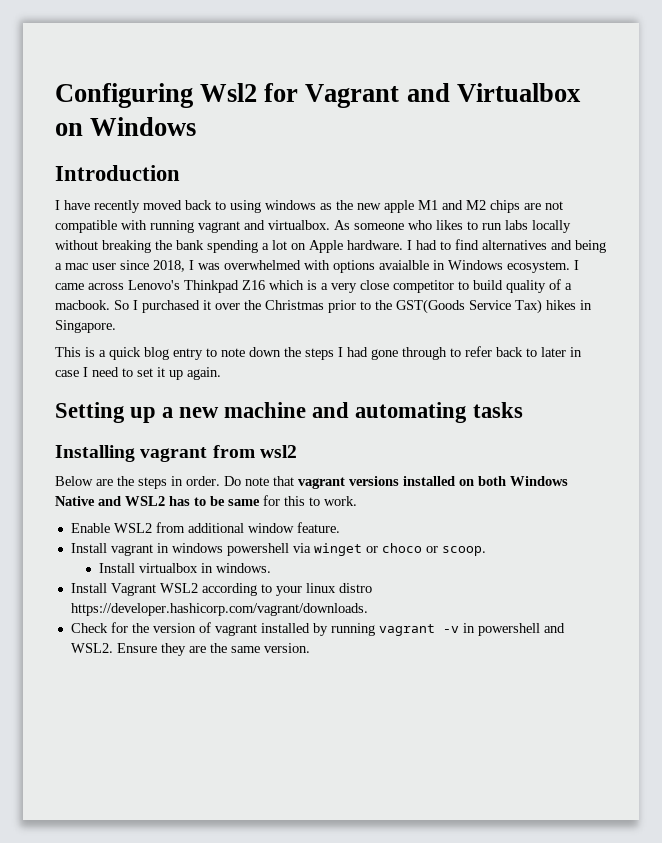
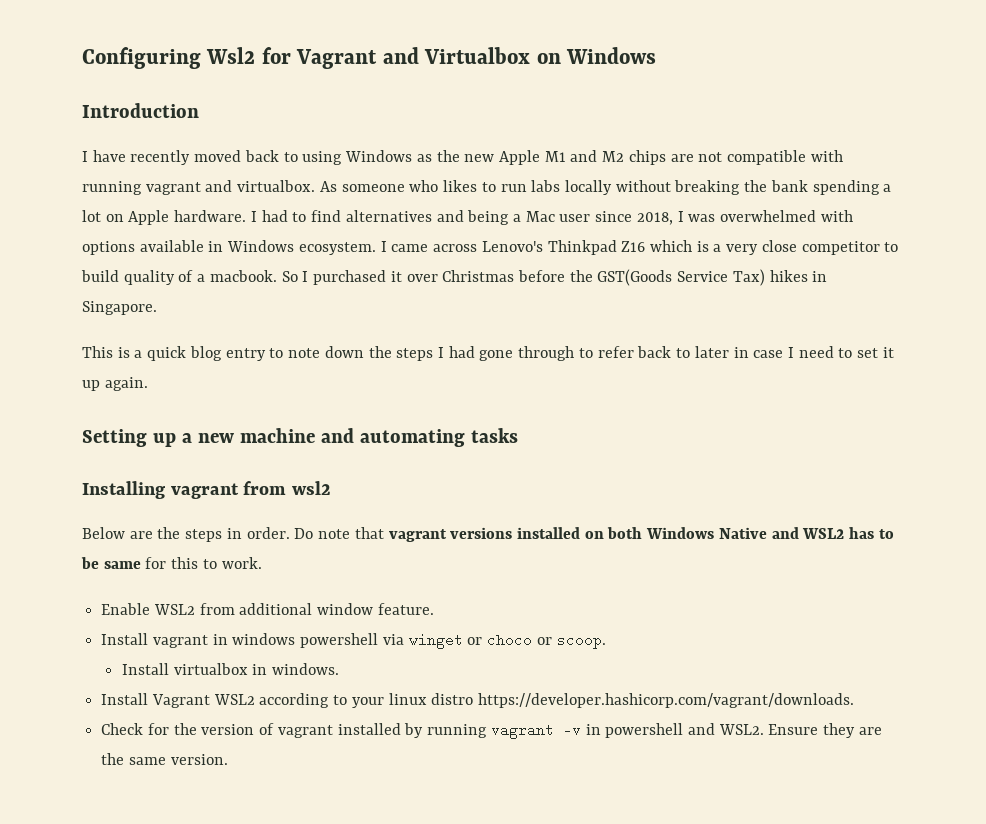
- I have recently moved back to using windows as the new apple M1 and M2 chips are not compatible with running vagrant and virtualbox.
+ I have recently moved back to using Windows as the new Apple M1 and M2 chips are not compatible with running vagrant and virtualbox.
- I had to find alternatives and being a mac user since 2018, I was overwhelmed with options avaialble in Windows ecosystem.
+ I had to find alternatives and being a Mac user since 2018, I was overwhelmed with options available in Windows ecosystem.
- So I purchased it over the Christmas prior to the GST(Goods Service Tax) hikes in Singapore.
+ So I purchased it over Christmas before the GST(Goods Service Tax) hikes in Singapore.

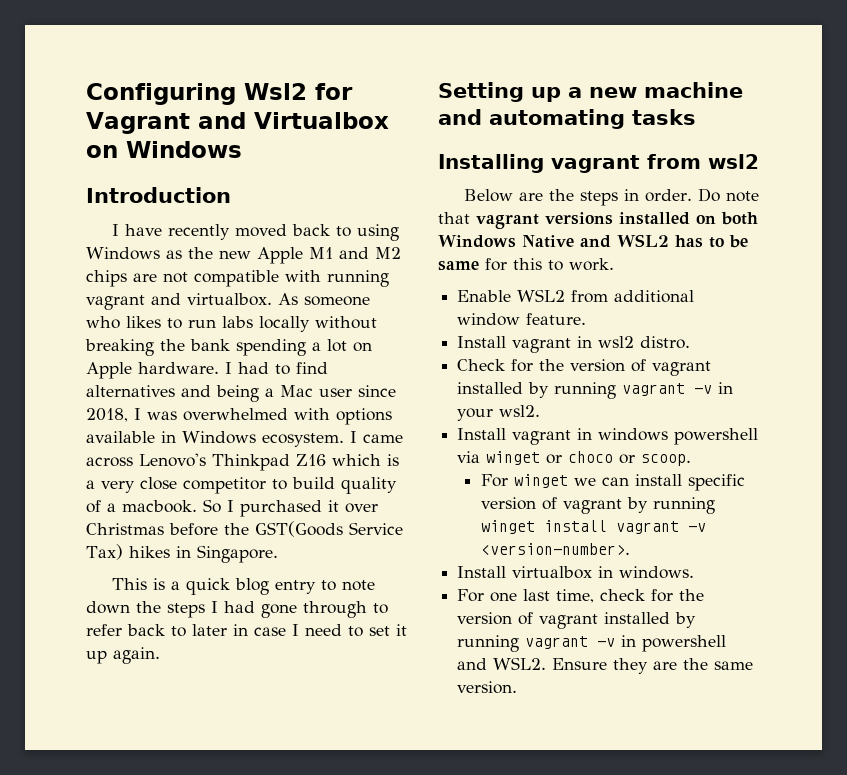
+ Install vagrant in wsl2 distro.
+ Check for the version of vagrant installed by running vagrant -v in your wsl2.
+ For winget we can install specific version of vagrant by running winget install vagrant -v <version-number>.
  Install virtualbox in windows.
- Install Vagrant WSL2 according to your linux distro https://developer.hashicorp.com/vagrant/downloads.
- Check for the version of vagrant installed by running vagrant -v in powershell and WSL2.
+ For one last time, check for the version of vagrant installed by running vagrant -v in powershell and WSL2.

